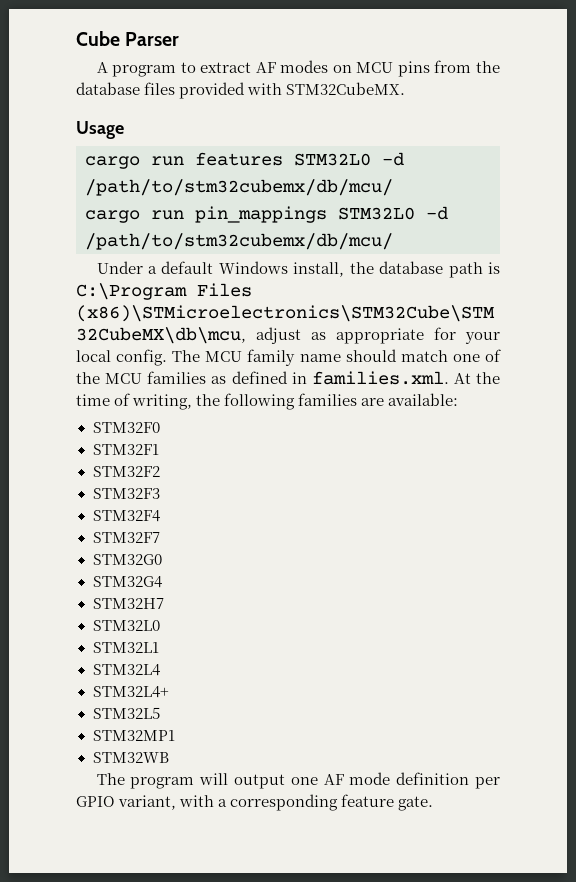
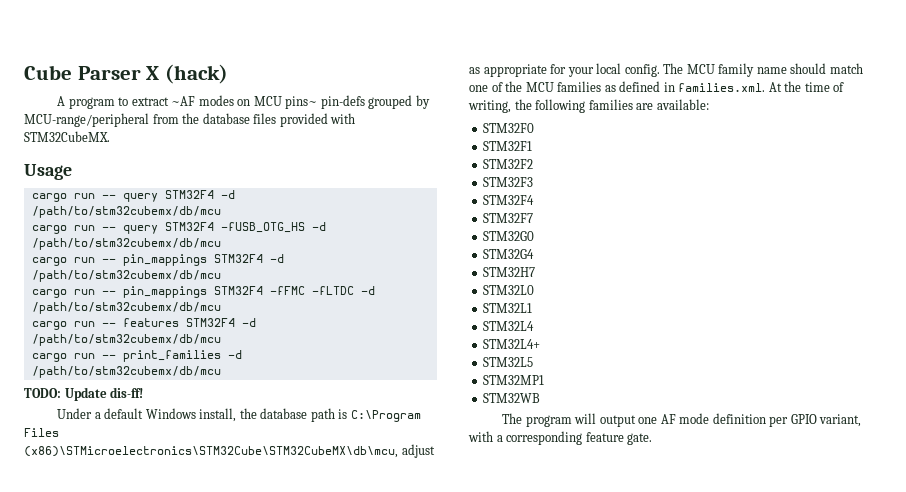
- Cube Parser
+ Cube Parser X (hack)
- A program to extract AF modes on MCU pins from the database files provided with STM32CubeMX.
+ A program to extract ~AF modes on MCU pins~ pin-defs grouped by MCU-range/peripheral from the database files provided with STM32CubeMX.
- cargo run features STM32L0 -d /path/to/stm32cubemx/db/mcu/
- cargo run pin_mappings STM32L0 -d /path/to/stm32cubemx/db/mcu/
+ cargo run -- query STM32F4 -d /path/to/stm32cubemx/db/mcu
+ cargo run -- query STM32F4 -fUSB_OTG_HS -d /path/to/stm32cubemx/db/mcu
+ cargo run -- pin_mappings STM32F4 -d /path/to/stm32cubemx/db/mcu
+ cargo run -- pin_mappings STM32F4 -fFMC -fLTDC -d /path/to/stm32cubemx/db/mcu
+ cargo run -- features STM32F4 -d /path/to/stm32cubemx/db/mcu
+ cargo run -- print_families -d /path/to/stm32cubemx/db/mcu
+ TODO: Update dis-ff!

